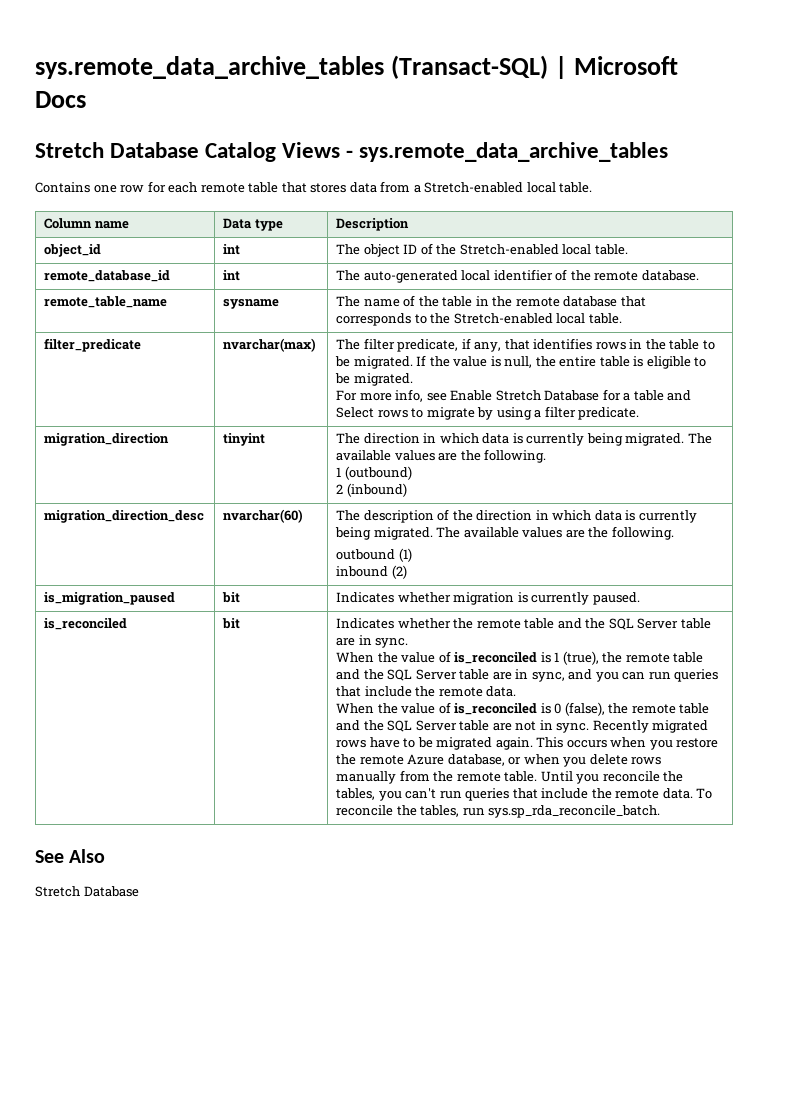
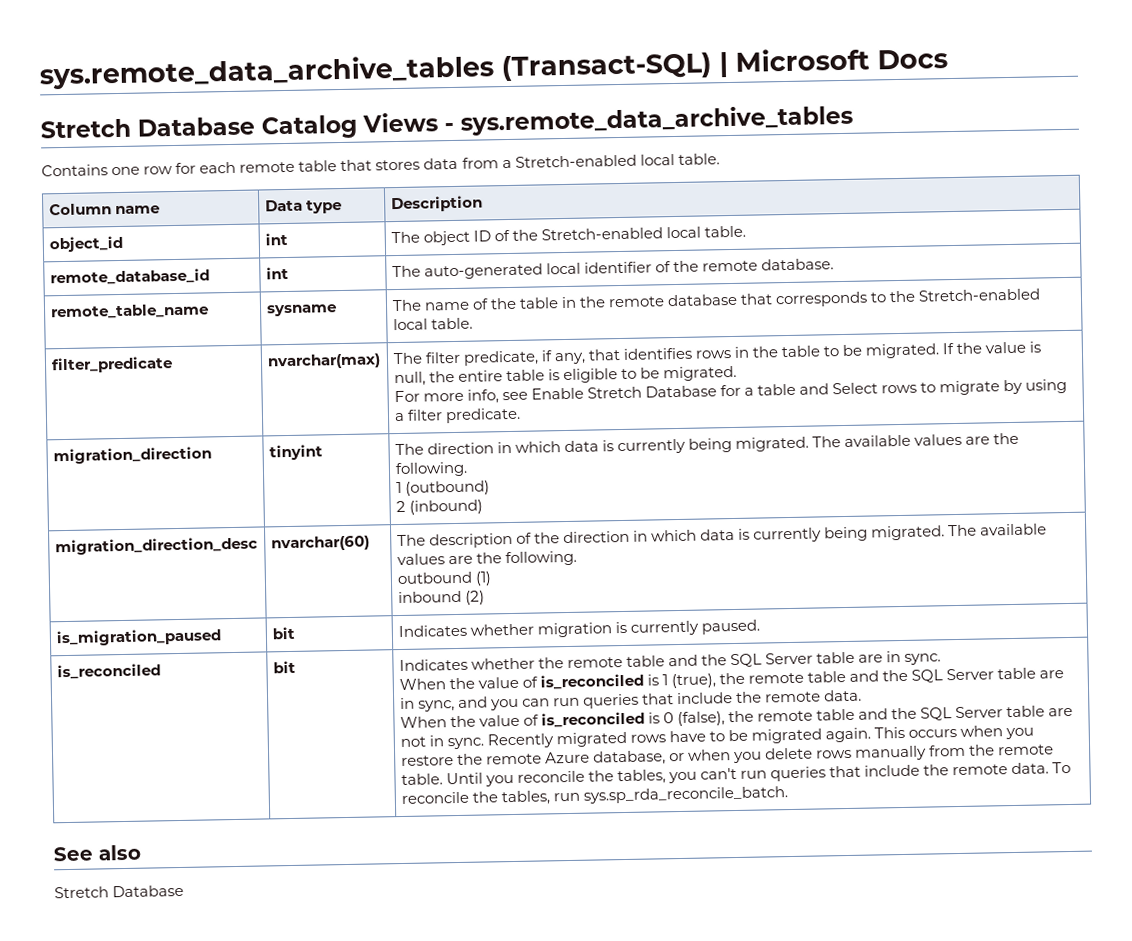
- See Also
+ See also

